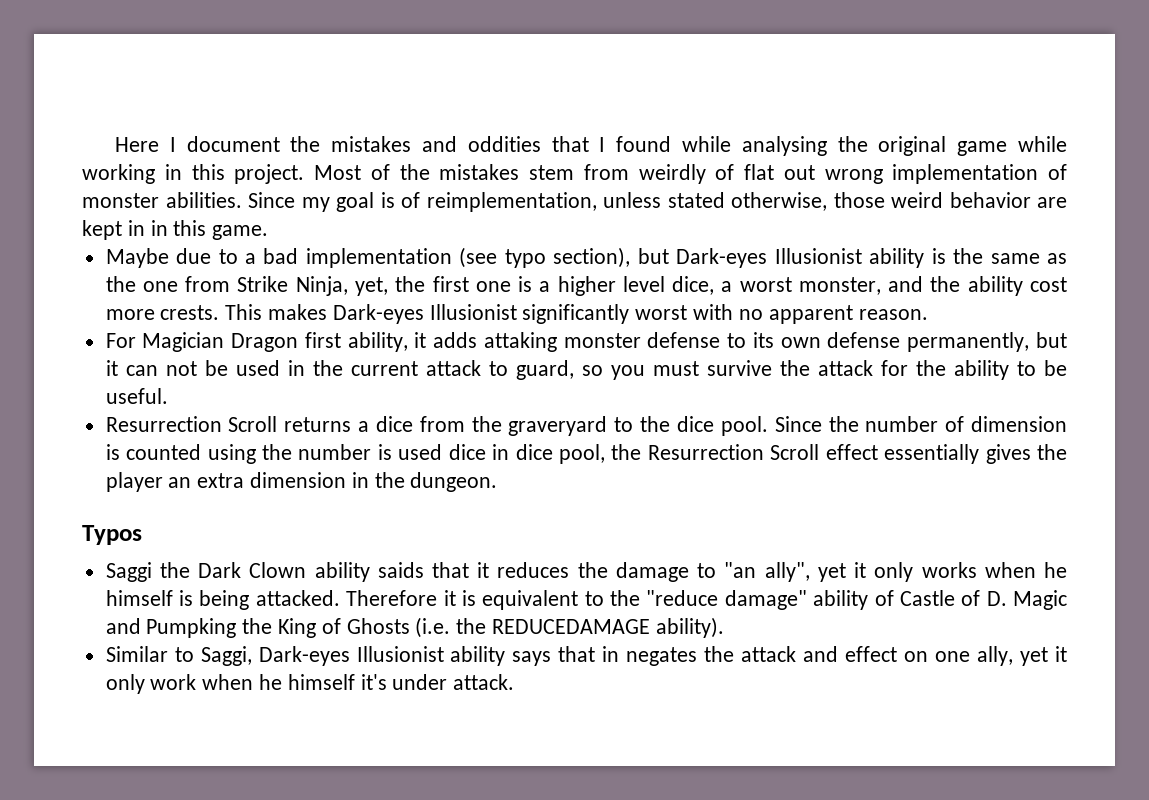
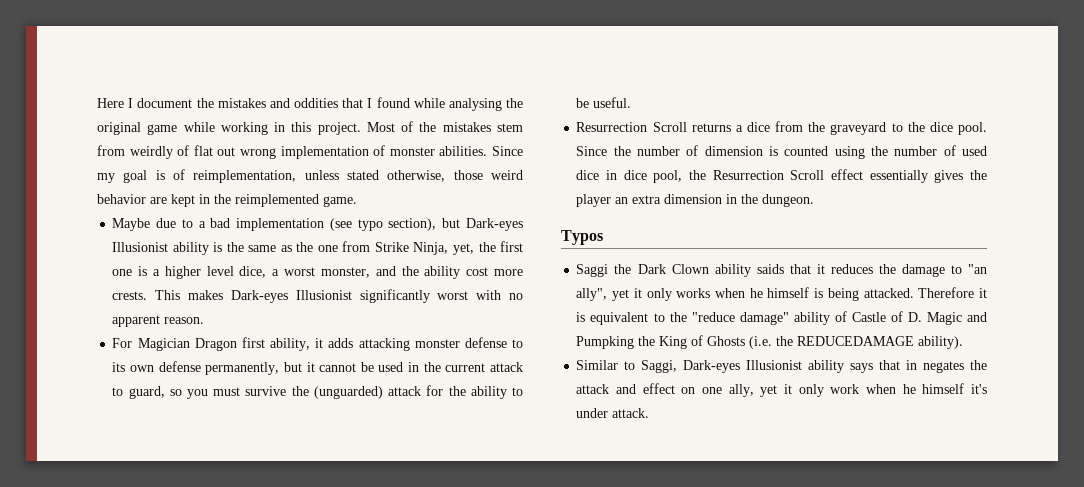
- Since my goal is of reimplementation, unless stated otherwise, those weird behavior are kept in in this game.
+ Since my goal is of reimplementation, unless stated otherwise, those weird behavior are kept in the reimplemented game.
- For Magician Dragon first ability, it adds attaking monster defense to its own defense permanently, but it can not be used in the current attack to guard, so you must survive the attack for the ability to be useful.
+ For Magician Dragon first ability, it adds attacking monster defense to its own defense permanently, but it cannot be used in the current attack to guard, so you must survive the (unguarded) attack for the ability to be useful.
- Resurrection Scroll returns a dice from the graveryard to the dice pool.
+ Resurrection Scroll returns a dice from the graveyard to the dice pool.
- Since the number of dimension is counted using the number is used dice in dice pool, the Resurrection Scroll effect essentially gives the player an extra dimension in the dungeon.
+ Since the number of dimension is counted using the number of used dice in dice pool, the Resurrection Scroll effect essentially gives the player an extra dimension in the dungeon.

